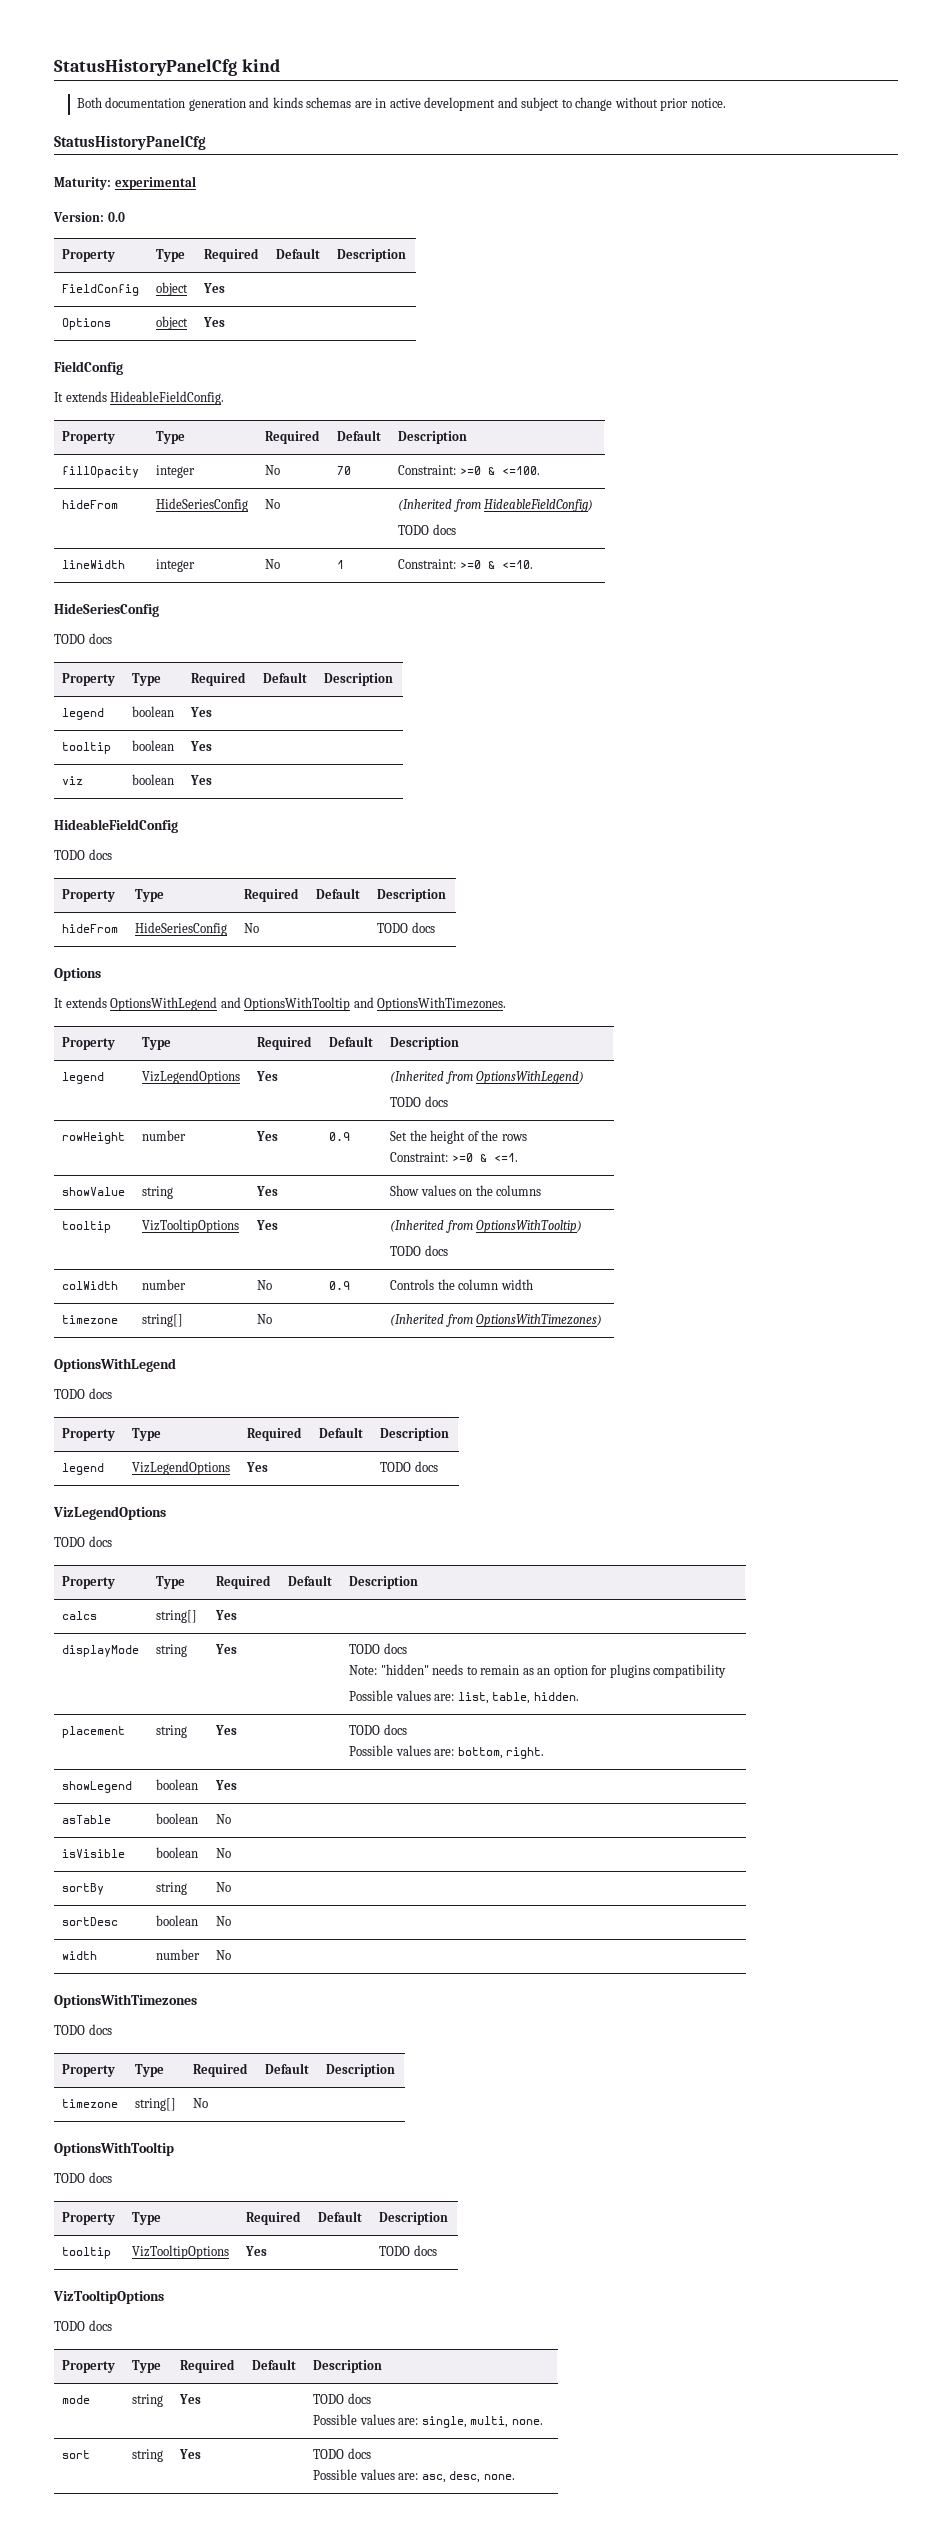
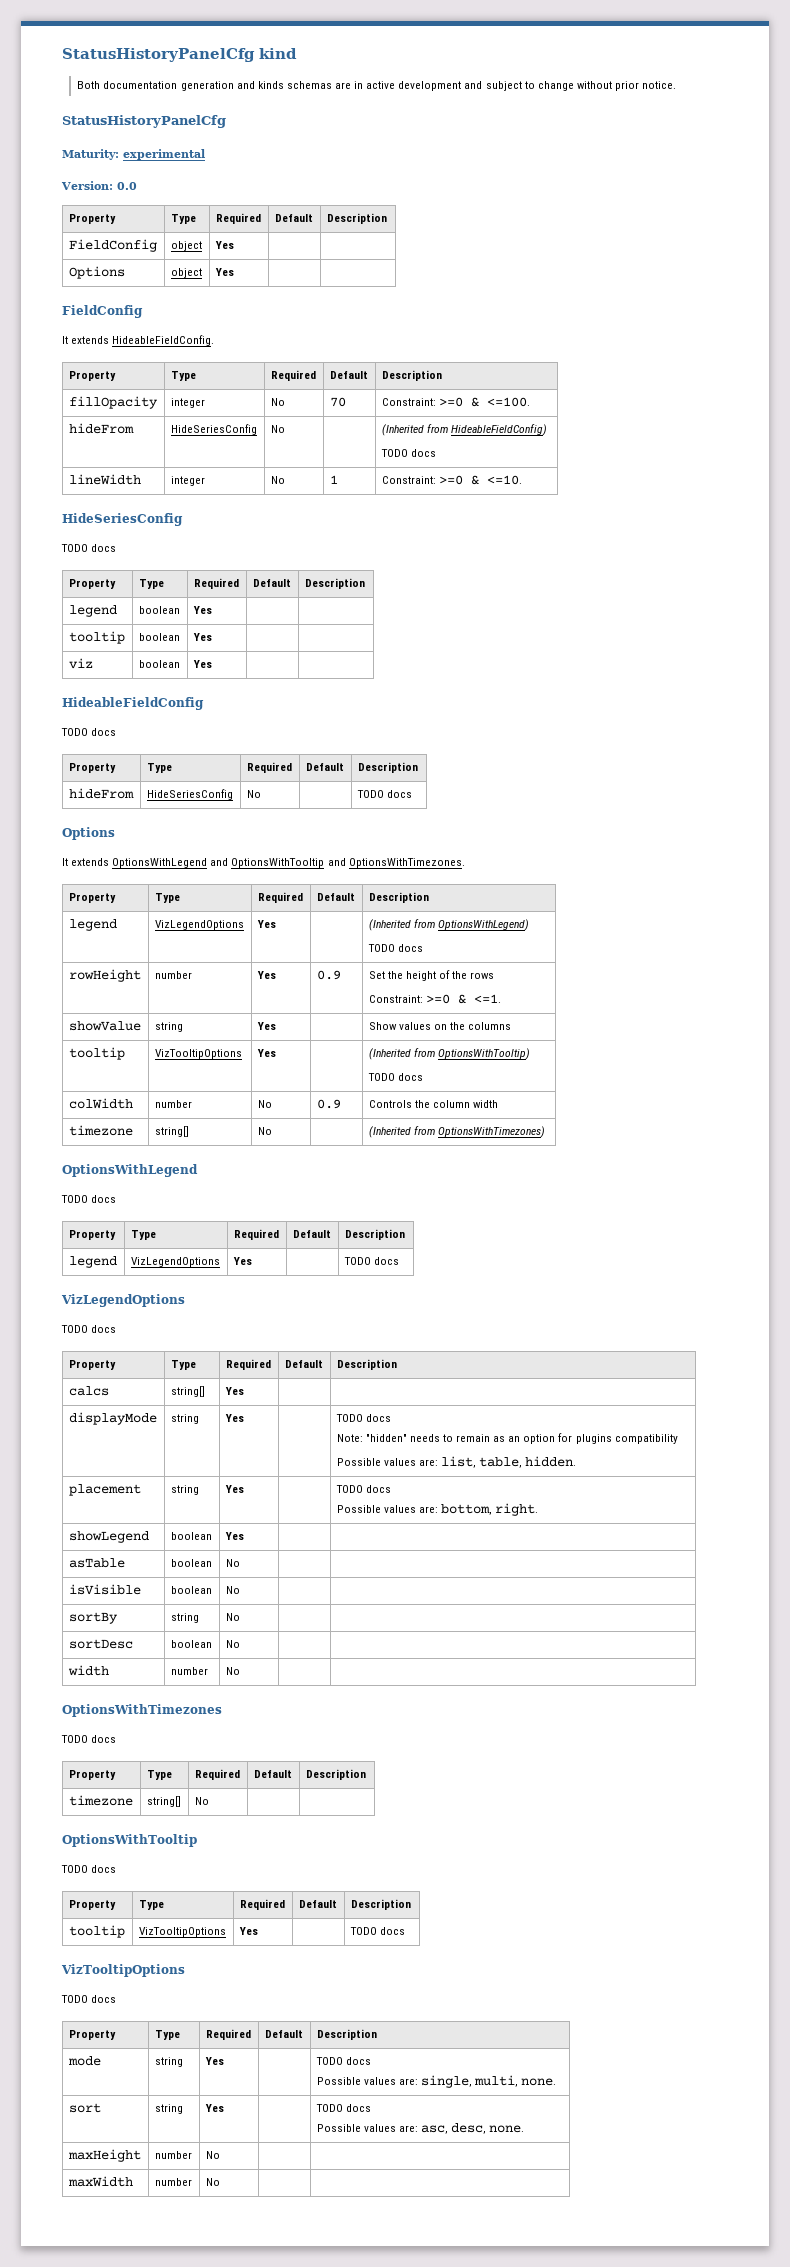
+ maxHeight | number | No | |
+ maxWidth | number | No | |

